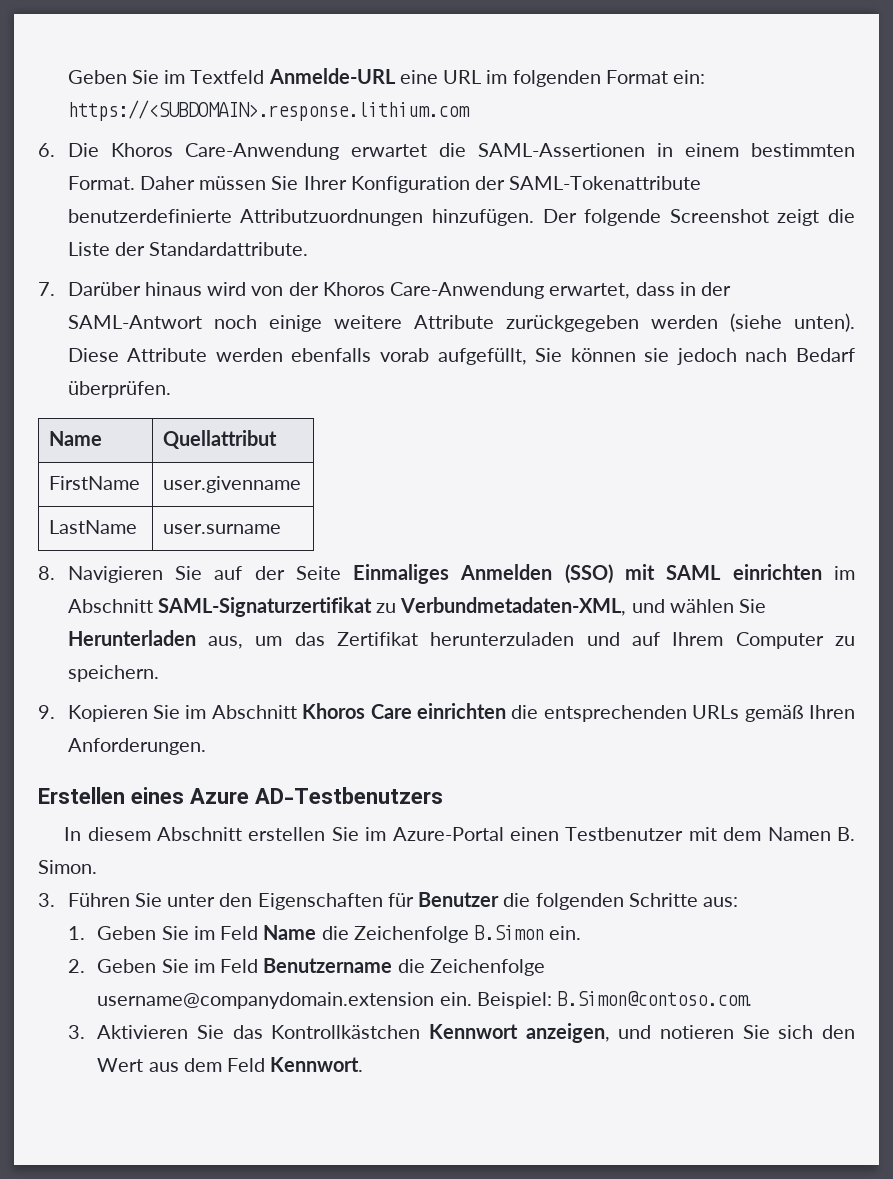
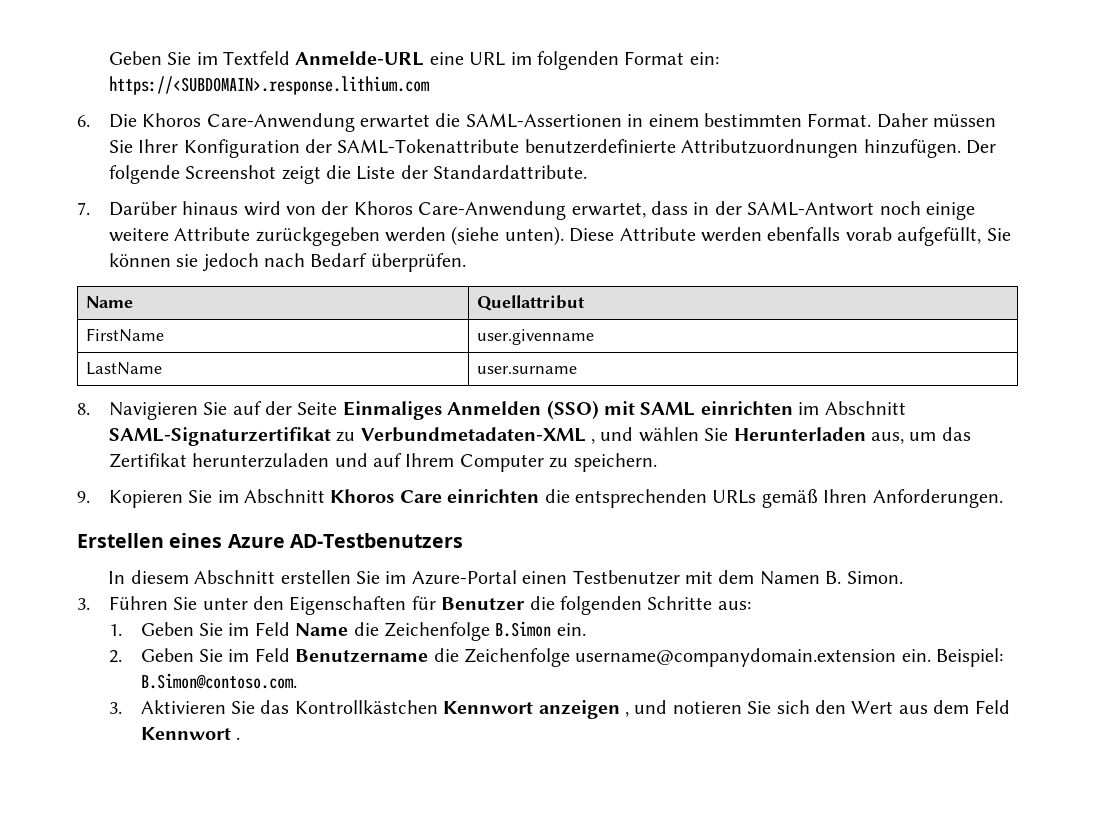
- 8. Navigieren Sie auf der Seite Einmaliges Anmelden (SSO) mit SAML einrichten im Abschnitt SAML-Signaturzertifikat zu Verbundmetadaten-XML, und wählen Sie Herunterladen aus, um das Zertifikat herunterzuladen und auf Ihrem Computer zu speichern.
+ 8. Navigieren Sie auf der Seite Einmaliges Anmelden (SSO) mit SAML einrichten im Abschnitt SAML-Signaturzertifikat zu Verbundmetadaten-XML , und wählen Sie Herunterladen aus, um das Zertifikat herunterzuladen und auf Ihrem Computer zu speichern.
- 3. Aktivieren Sie das Kontrollkästchen Kennwort anzeigen, und notieren Sie sich den Wert aus dem Feld Kennwort.
+ 3. Aktivieren Sie das Kontrollkästchen Kennwort anzeigen , und notieren Sie sich den Wert aus dem Feld Kennwort .

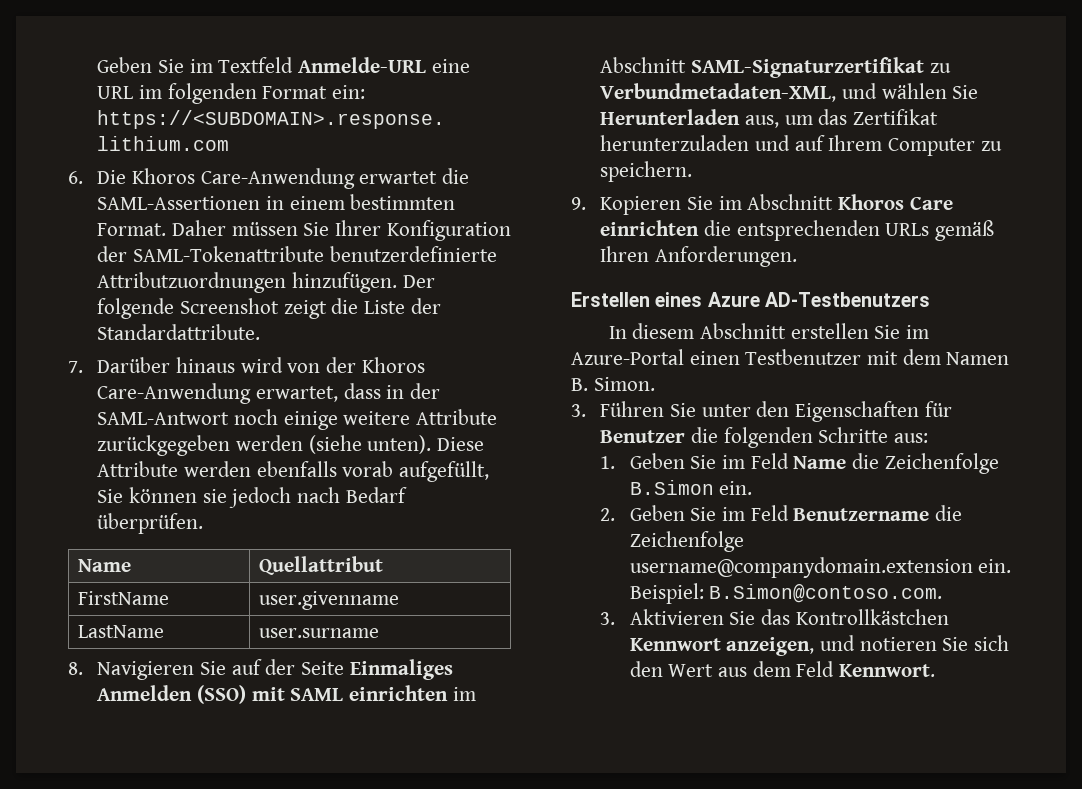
- 8. Navigieren Sie auf der Seite Einmaliges Anmelden (SSO) mit SAML einrichten im Abschnitt SAML-Signaturzertifikat zu Verbundmetadaten-XML , und wählen Sie Herunterladen aus, um das Zertifikat herunterzuladen und auf Ihrem Computer zu speichern.
+ 8. Navigieren Sie auf der Seite Einmaliges Anmelden (SSO) mit SAML einrichten im Abschnitt SAML-Signaturzertifikat zu Verbundmetadaten-XML, und wählen Sie Herunterladen aus, um das Zertifikat herunterzuladen und auf Ihrem Computer zu speichern.
- 3. Aktivieren Sie das Kontrollkästchen Kennwort anzeigen , und notieren Sie sich den Wert aus dem Feld Kennwort .
+ 3. Aktivieren Sie das Kontrollkästchen Kennwort anzeigen, und notieren Sie sich den Wert aus dem Feld Kennwort.

